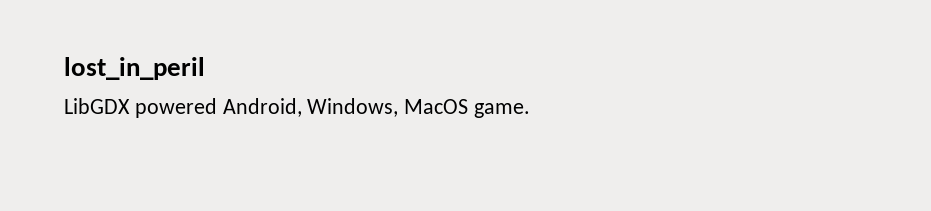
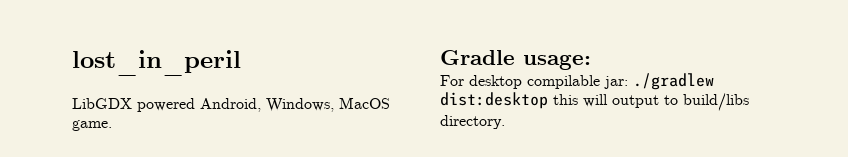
+ Gradle usage:
+ For desktop compilable jar: ./gradlew dist:desktop this will output to build/libs directory.

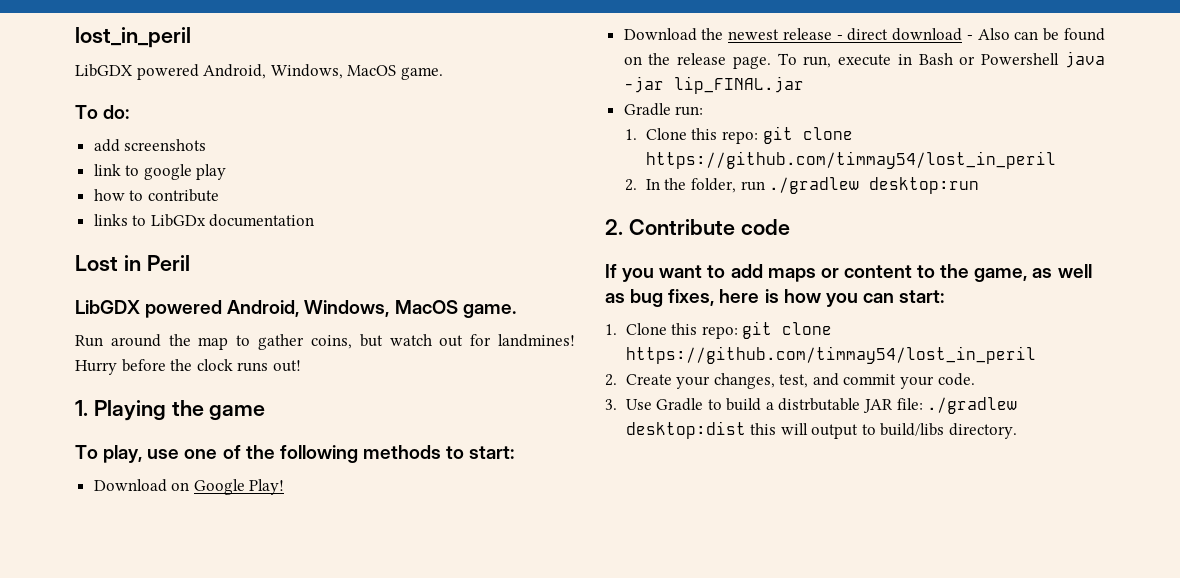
- Gradle usage:
- For desktop compilable jar: ./gradlew dist:desktop this will output to build/libs directory.
+ To do:
+ add screenshots
+ link to google play
+ how to contribute
+ links to LibGDx documentation
+ Lost in Peril
+ LibGDX powered Android, Windows, MacOS game.
+ Run around the map to gather coins, but watch out for landmines! Hurry before the clock runs out!
+ 1. Playing the game
+ To play, use one of the following methods to start:
+ Download on Google Play!
+ Download the newest release - direct download - Also can be found on the release page. To run, execute in Bash or Powershell java -jar lip_FINAL.jar
+ Gradle run:
+ 1. Clone this repo: git clone https://github.com/timmay54/lost_in_peril
+ 2. In the folder, run ./gradlew desktop:run
+ 2. Contribute code
+ If you want to add maps or content to the game, as well as bug fixes, here is how you can start:
+ 1. Clone this repo: git clone https://github.com/timmay54/lost_in_peril
+ 2. Create your changes, test, and commit your code.
+ 3. Use Gradle to build a distrbutable JAR file: ./gradlew desktop:dist this will output to build/libs directory.

